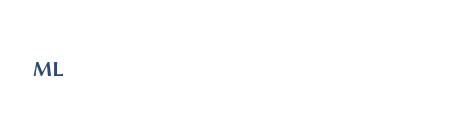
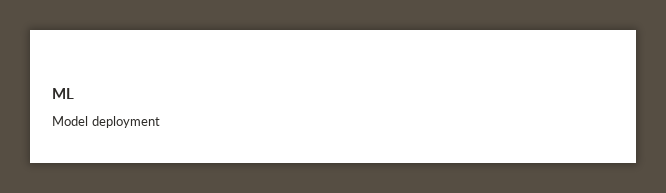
+ Model deployment

